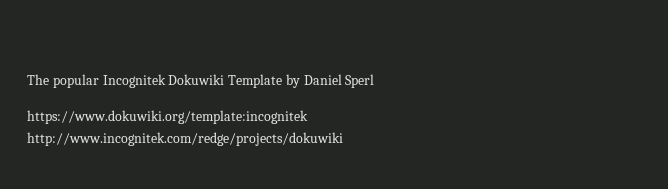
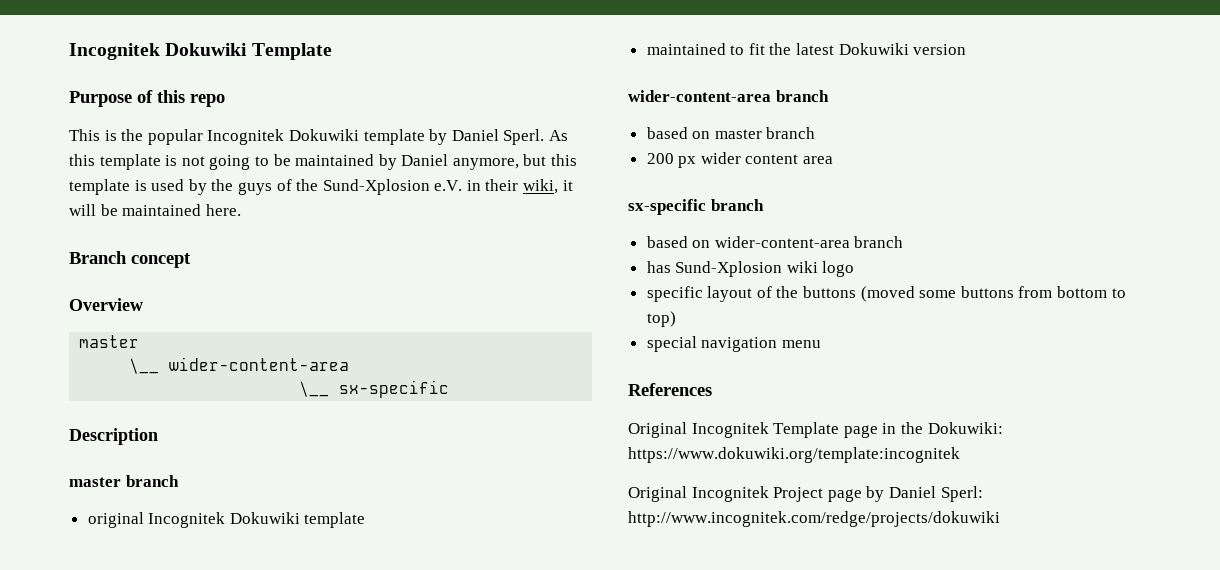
- The popular Incognitek Dokuwiki Template by Daniel Sperl
- https://www.dokuwiki.org/template:incognitek http://www.incognitek.com/redge/projects/dokuwiki
+ Incognitek Dokuwiki Template
+ Purpose of this repo
+ This is the popular Incognitek Dokuwiki template by Daniel Sperl. As this template is not going to be maintained by Daniel anymore, but this template is used by the guys of the Sund-Xplosion e.V. in their wiki, it will be maintained here.
+ Branch concept
+ Overview
+ master
+ \__ wider-content-area
+ \__ sx-specific
+ Description
+ master branch
+ original Incognitek Dokuwiki template
+ maintained to fit the latest Dokuwiki version
+ wider-content-area branch
+ based on master branch
+ 200 px wider content area
+ sx-specific branch
+ based on wider-content-area branch
+ has Sund-Xplosion wiki logo
+ specific layout of the buttons (moved some buttons from bottom to top)
+ special navigation menu
+ References
+ Original Incognitek Template page in the Dokuwiki: https://www.dokuwiki.org/template:incognitek
+ Original Incognitek Project page by Daniel Sperl: http://www.incognitek.com/redge/projects/dokuwiki

